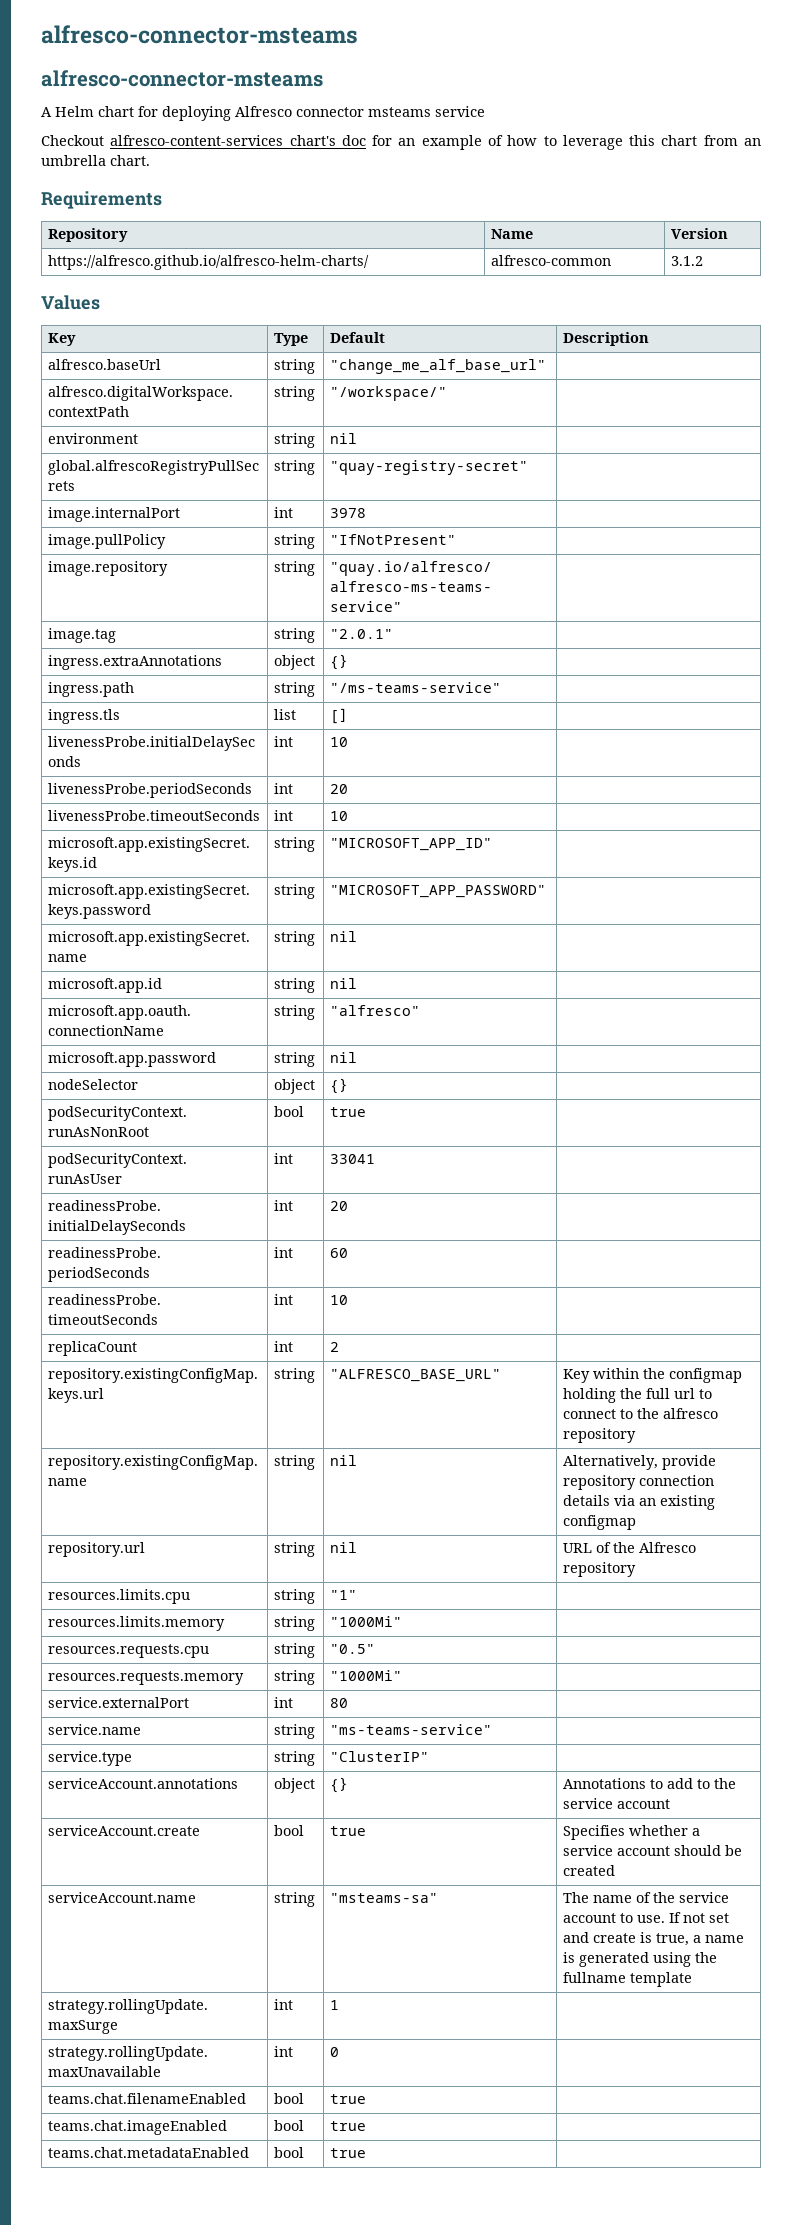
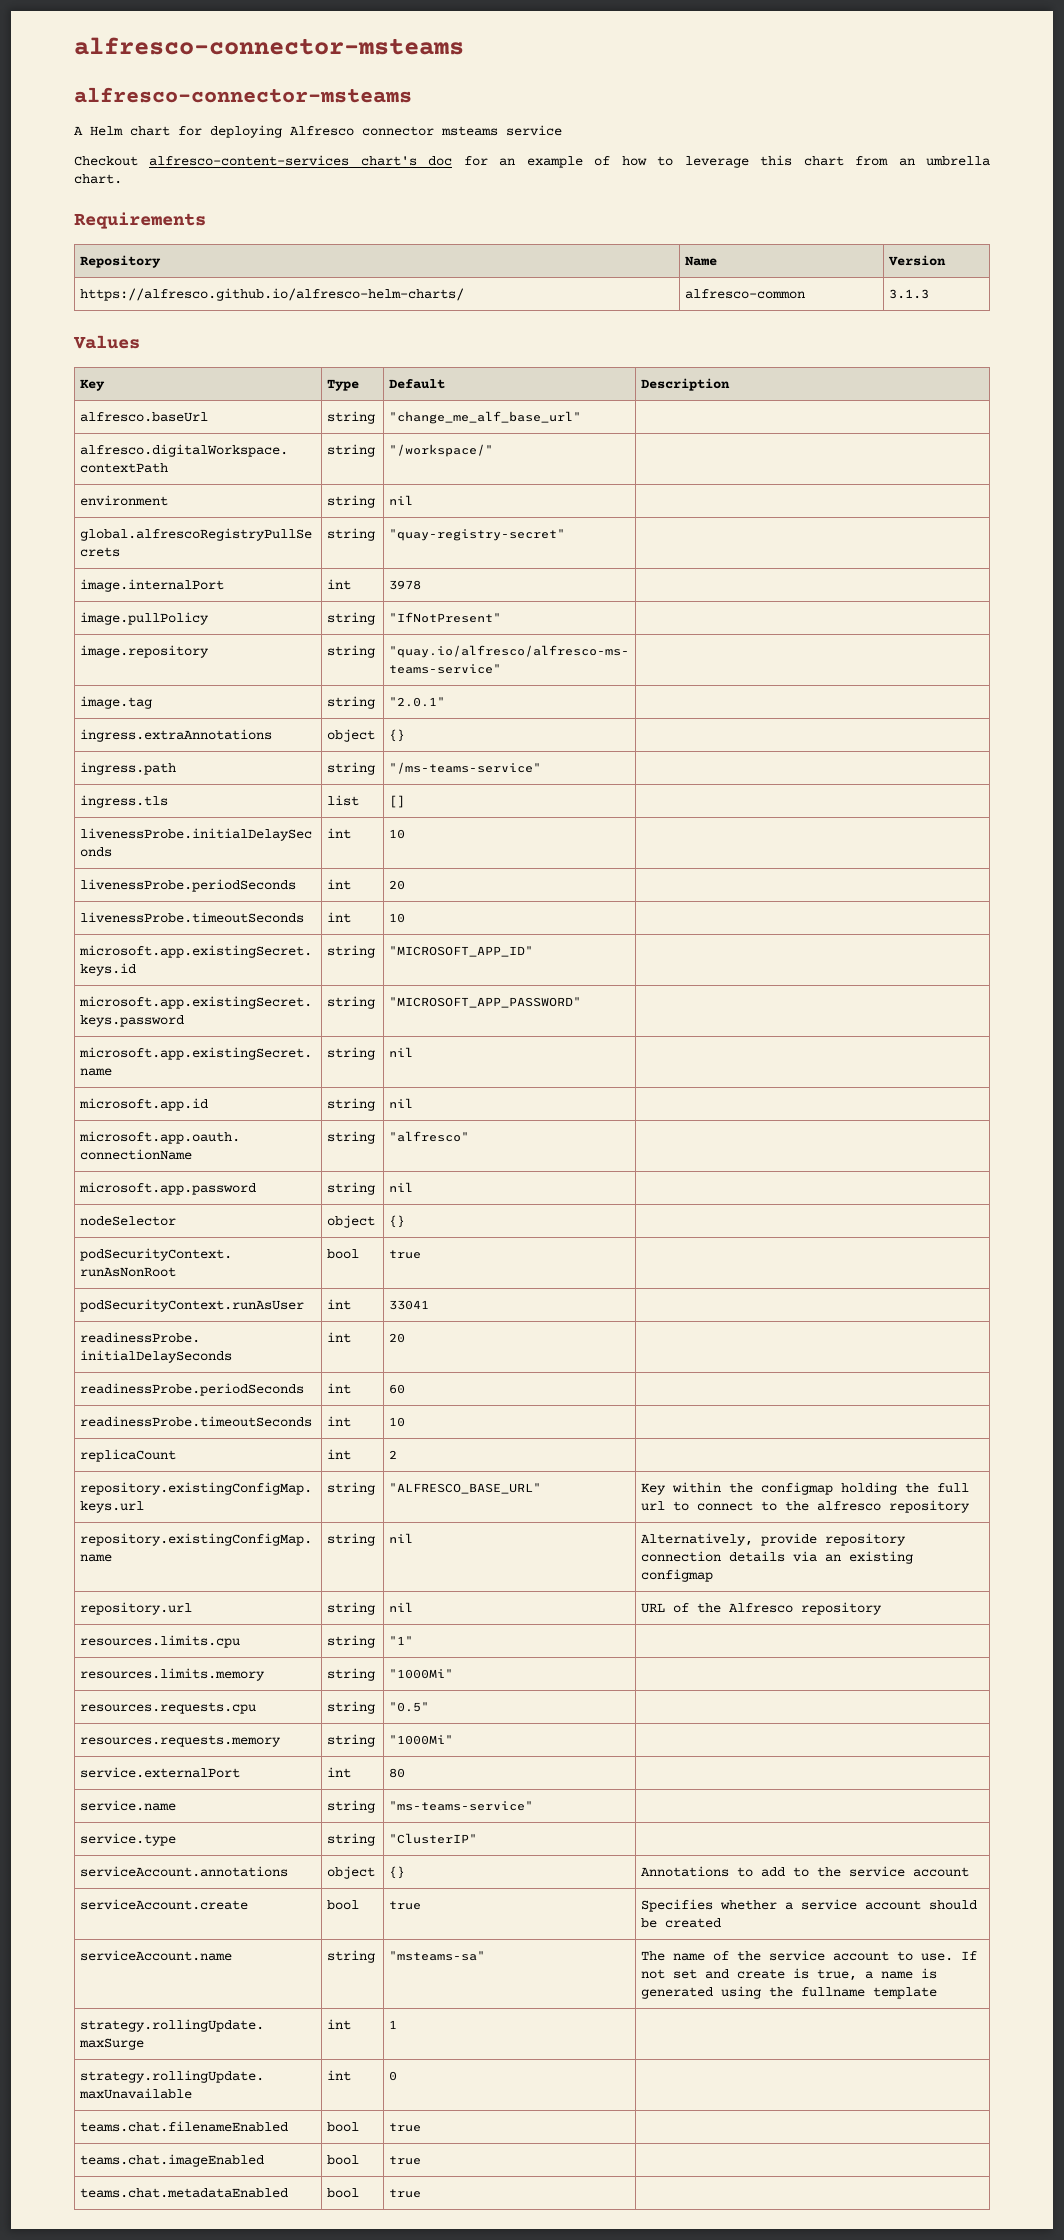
- https://alfresco.github.io/alfresco-helm-charts/ | alfresco-common | 3.1.2
+ https://alfresco.github.io/alfresco-helm-charts/ | alfresco-common | 3.1.3

